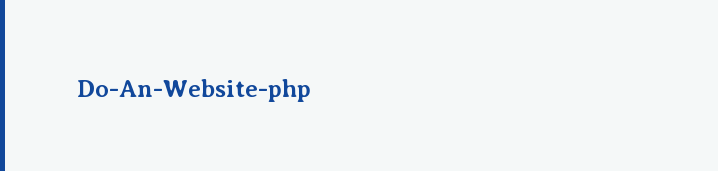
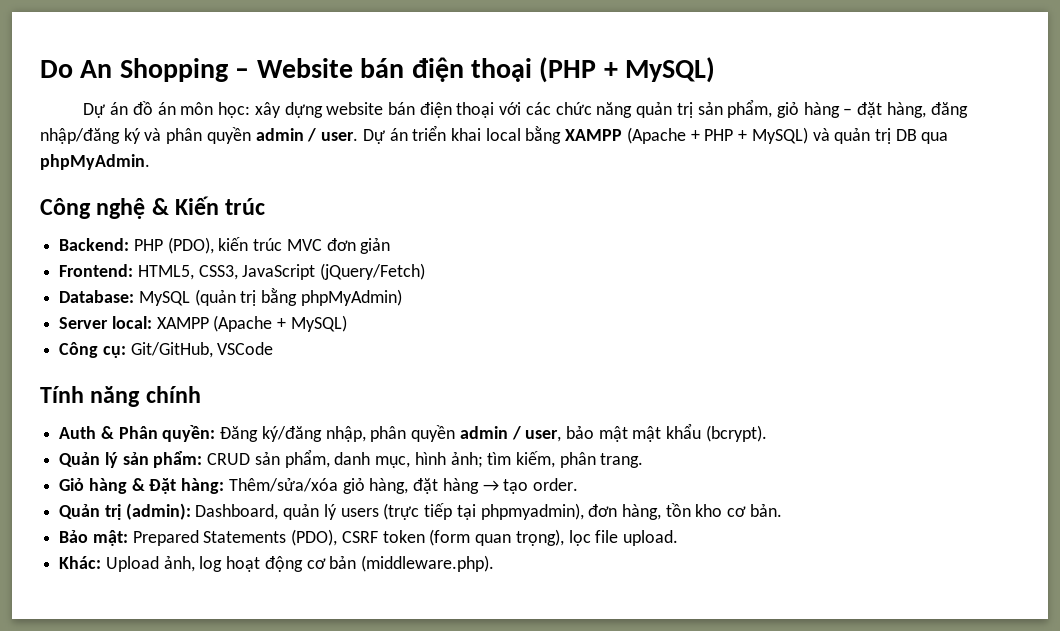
- Do-An-Website-php
+ Do An Shopping – Website bán điện thoại (PHP + MySQL)
+ Dự án đồ án môn học: xây dựng website bán điện thoại với các chức năng quản trị sản phẩm, giỏ hàng – đặt hàng, đăng nhập/đăng ký và phân quyền admin / user. Dự án triển khai local bằng XAMPP (Apache + PHP + MySQL) và quản trị DB qua phpMyAdmin.
+ Công nghệ & Kiến trúc
+ Backend: PHP (PDO), kiến trúc MVC đơn giản
+ Frontend: HTML5, CSS3, JavaScript (jQuery/Fetch)
+ Database: MySQL (quản trị bằng phpMyAdmin)
+ Server local: XAMPP (Apache + MySQL)
+ Công cụ: Git/GitHub, VSCode
+ Tính năng chính
+ Auth & Phân quyền: Đăng ký/đăng nhập, phân quyền admin / user, bảo mật mật khẩu (bcrypt).
+ Quản lý sản phẩm: CRUD sản phẩm, danh mục, hình ảnh; tìm kiếm, phân trang.
+ Giỏ hàng & Đặt hàng: Thêm/sửa/xóa giỏ hàng, đặt hàng → tạo order.
+ Quản trị (admin): Dashboard, quản lý users (trực tiếp tại phpmyadmin), đơn hàng, tồn kho cơ bản.
+ Bảo mật: Prepared Statements (PDO), CSRF token (form quan trọng), lọc file upload.
+ Khác: Upload ảnh, log hoạt động cơ bản (middleware.php).

